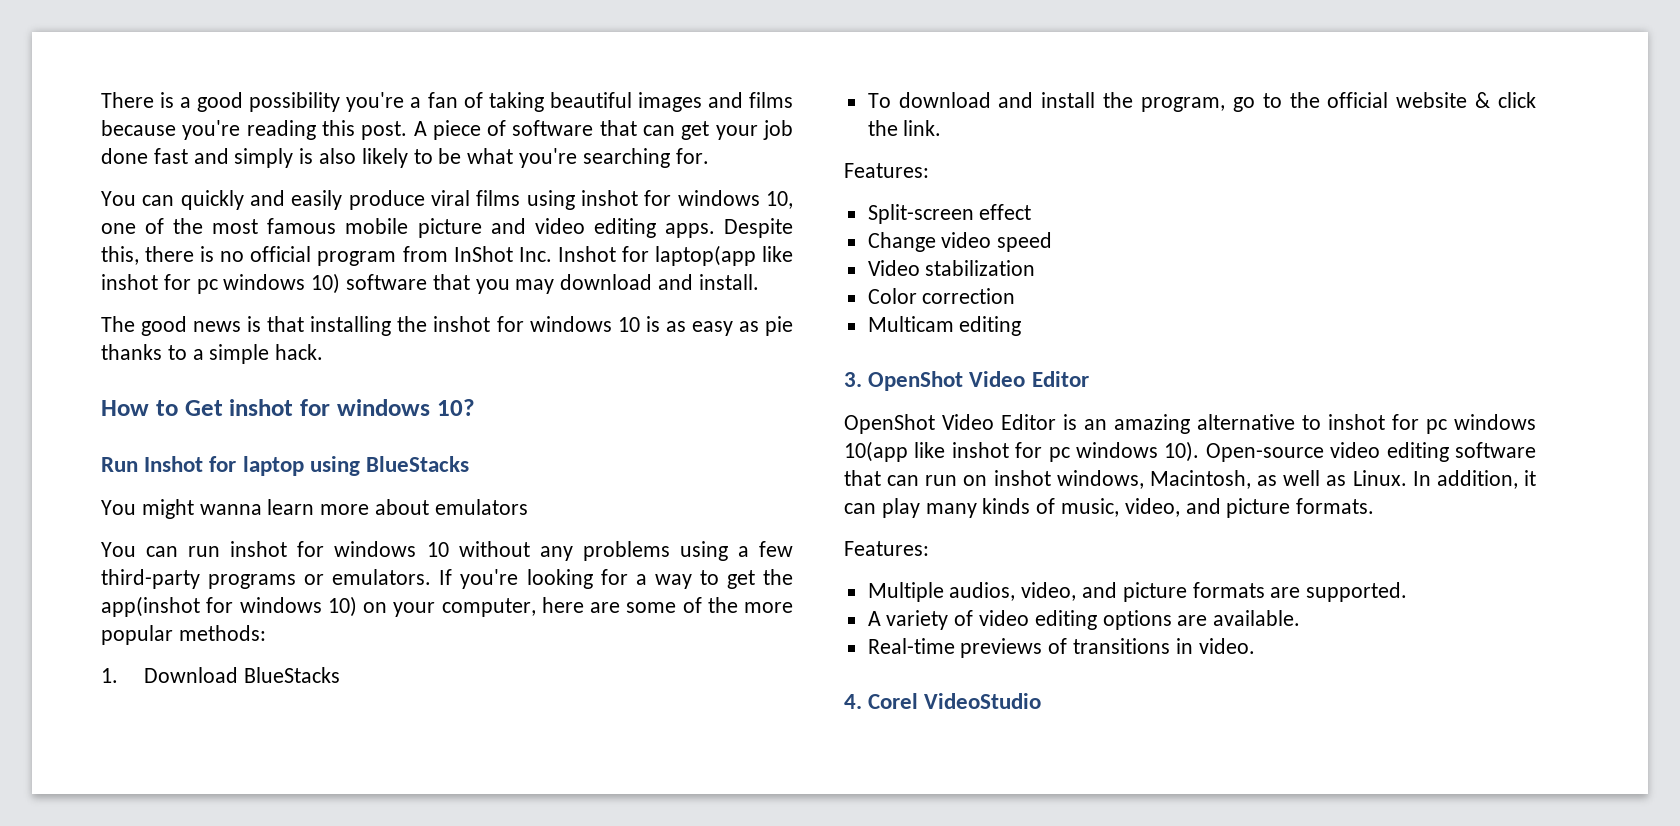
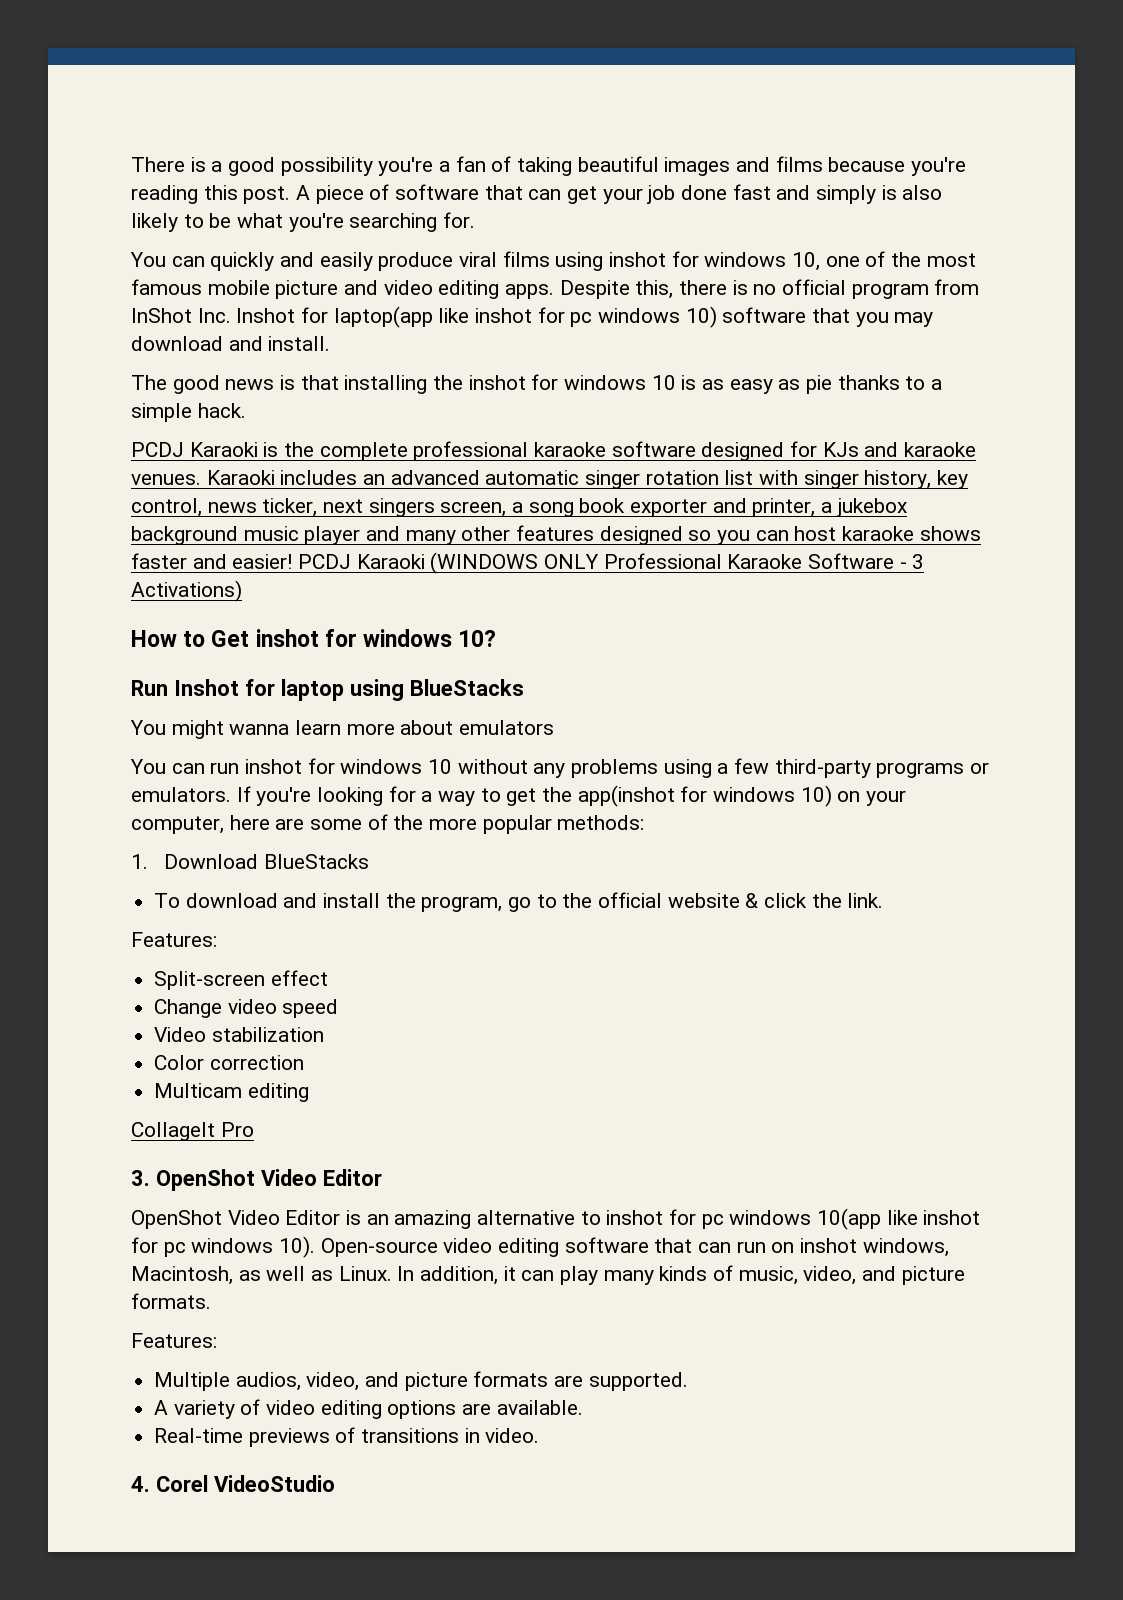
+ PCDJ Karaoki is the complete professional karaoke software designed for KJs and karaoke venues. Karaoki includes an advanced automatic singer rotation list with singer history, key control, news ticker, next singers screen, a song book exporter and printer, a jukebox background music player and many other features designed so you can host karaoke shows faster and easier! PCDJ Karaoki (WINDOWS ONLY Professional Karaoke Software - 3 Activations)
+ CollageIt Pro

